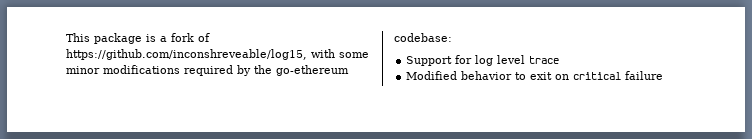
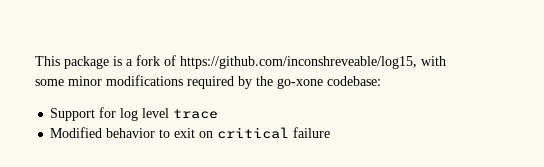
- This package is a fork of https://github.com/inconshreveable/log15, with some minor modifications required by the go-ethereum codebase:
+ This package is a fork of https://github.com/inconshreveable/log15, with some minor modifications required by the go-xone codebase:

